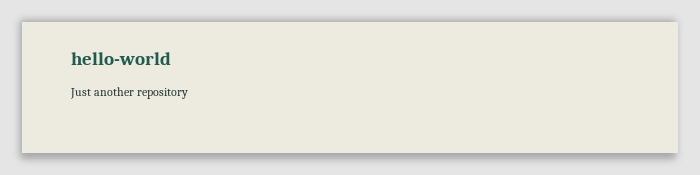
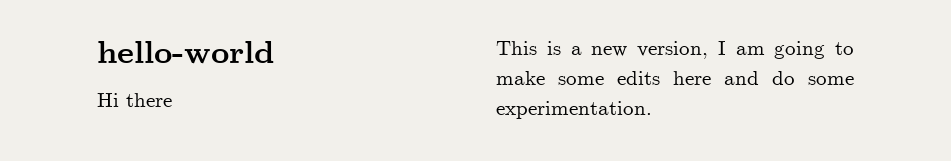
- Just another repository
+ Hi there
+ This is a new version, I am going to make some edits here and do some experimentation.

